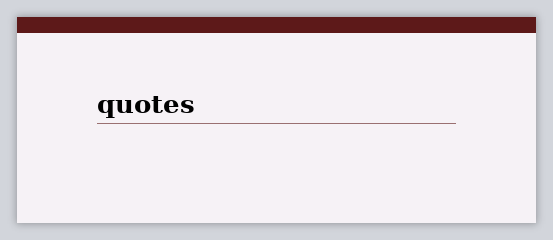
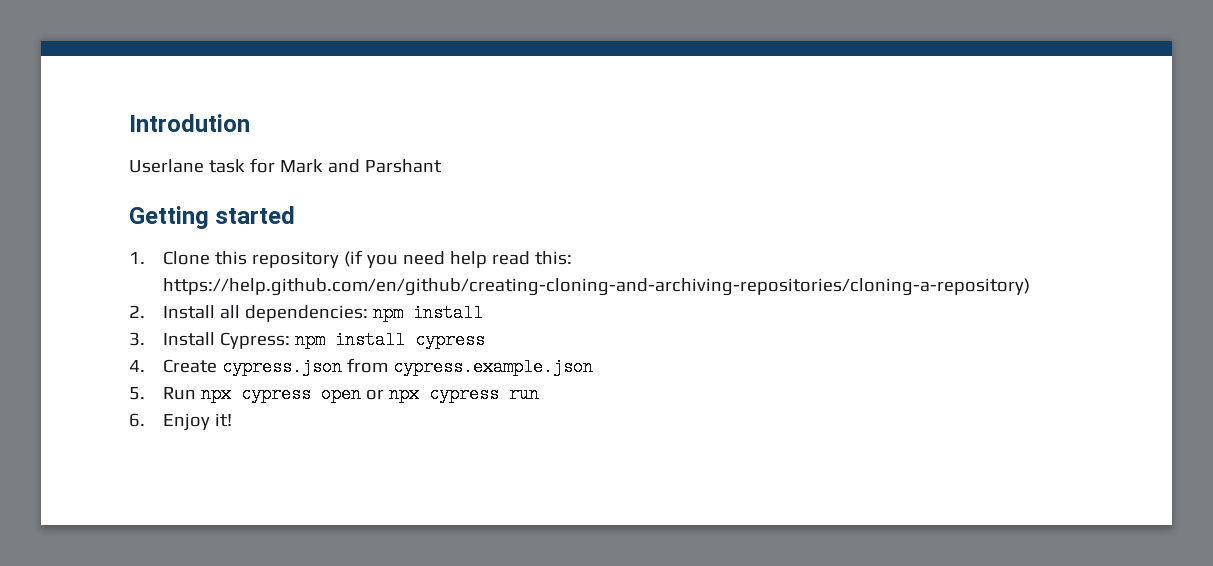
- quotes
+ Introdution
+ Userlane task for Mark and Parshant
+ Getting started
+ 1. Clone this repository (if you need help read this: https://help.github.com/en/github/creating-cloning-and-archiving-repositories/cloning-a-repository)
+ 2. Install all dependencies: npm install
+ 3. Install Cypress: npm install cypress
+ 4. Create cypress.json from cypress.example.json
+ 5. Run npx cypress open or npx cypress run
+ 6. Enjoy it!

